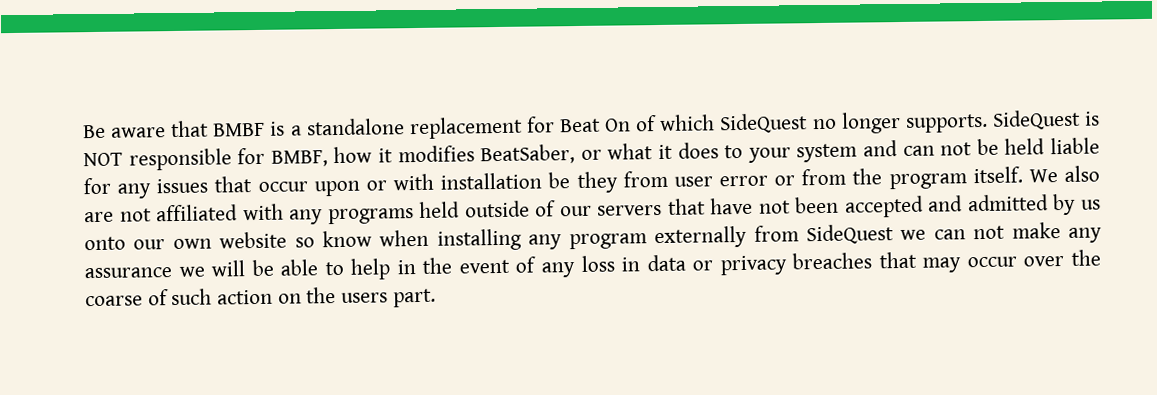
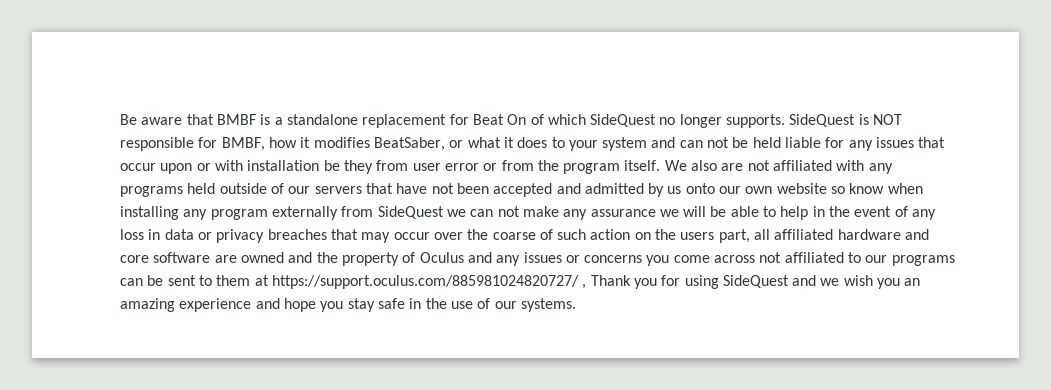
- We also are not affiliated with any programs held outside of our servers that have not been accepted and admitted by us onto our own website so know when installing any program externally from SideQuest we can not make any assurance we will be able to help in the event of any loss in data or privacy breaches that may occur over the coarse of such action on the users part.
+ We also are not affiliated with any programs held outside of our servers that have not been accepted and admitted by us onto our own website so know when installing any program externally from SideQuest we can not make any assurance we will be able to help in the event of any loss in data or privacy breaches that may occur over the coarse of such action on the users part, all affiliated hardware and core software are owned and the property of Oculus and any issues or concerns you come across not affiliated to our programs can be sent to them at https://support.oculus.com/885981024820727/ , Thank you for using SideQuest and we wish you an amazing experience and hope you stay safe in the use of our systems.

